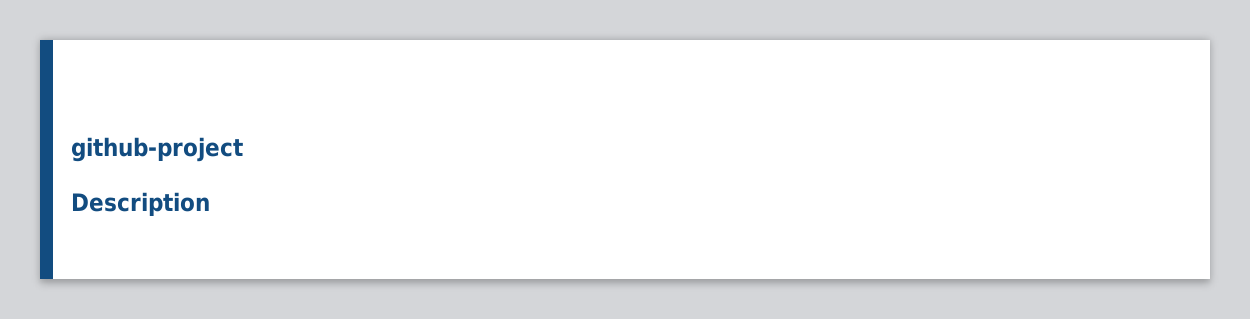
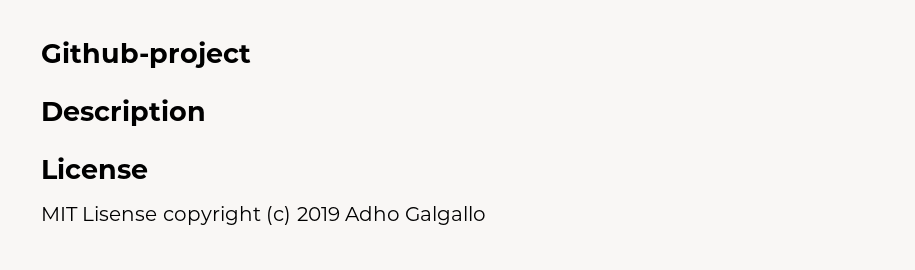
- github-project
+ Github-project
+ License
+ MIT Lisense copyright (c) 2019 Adho Galgallo

